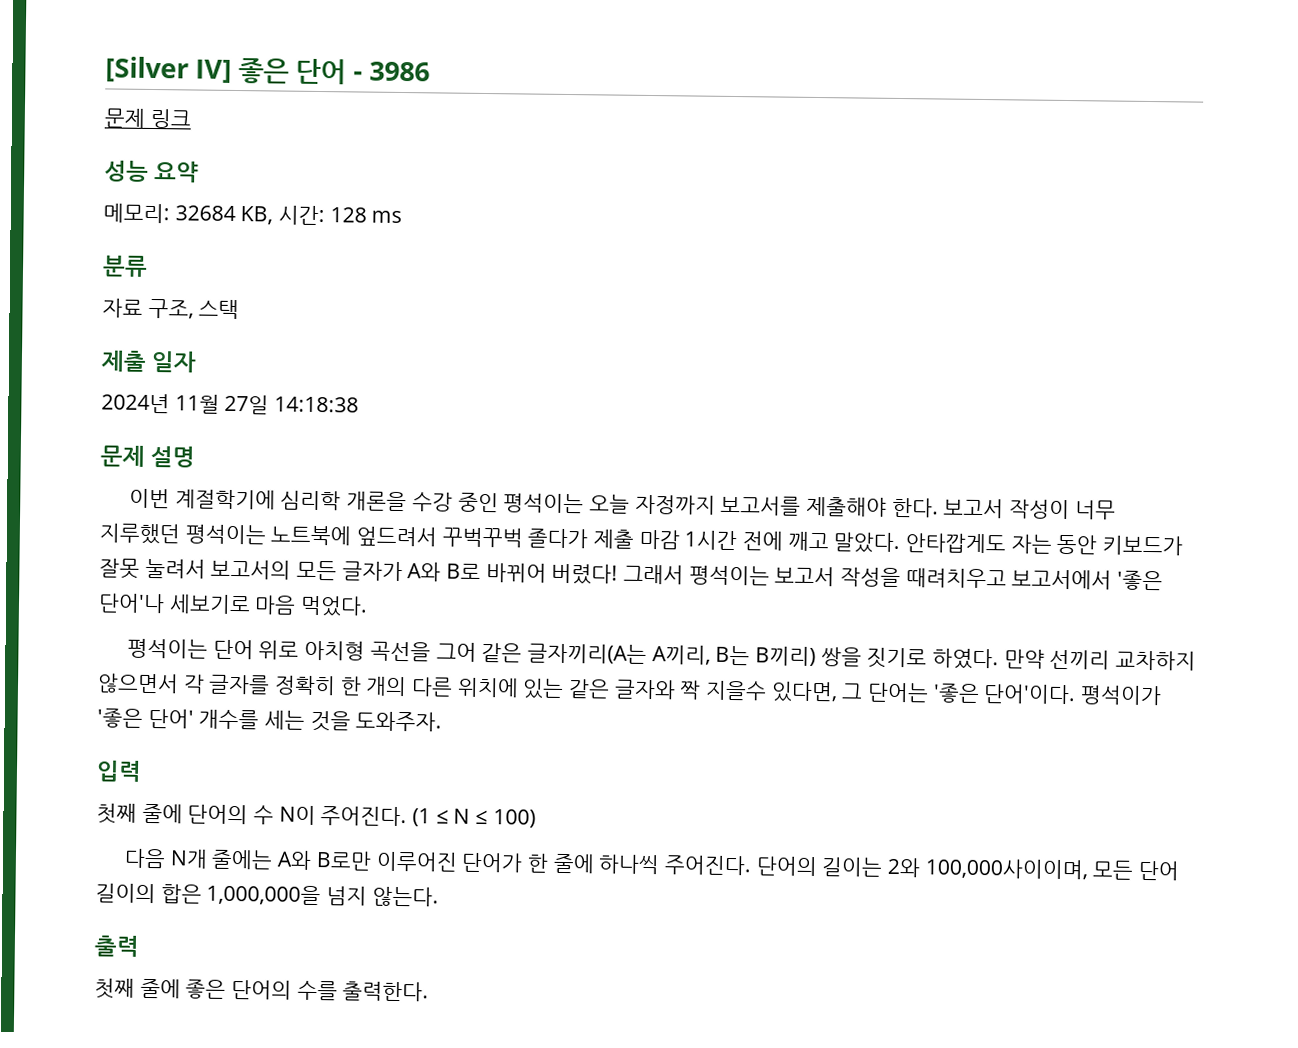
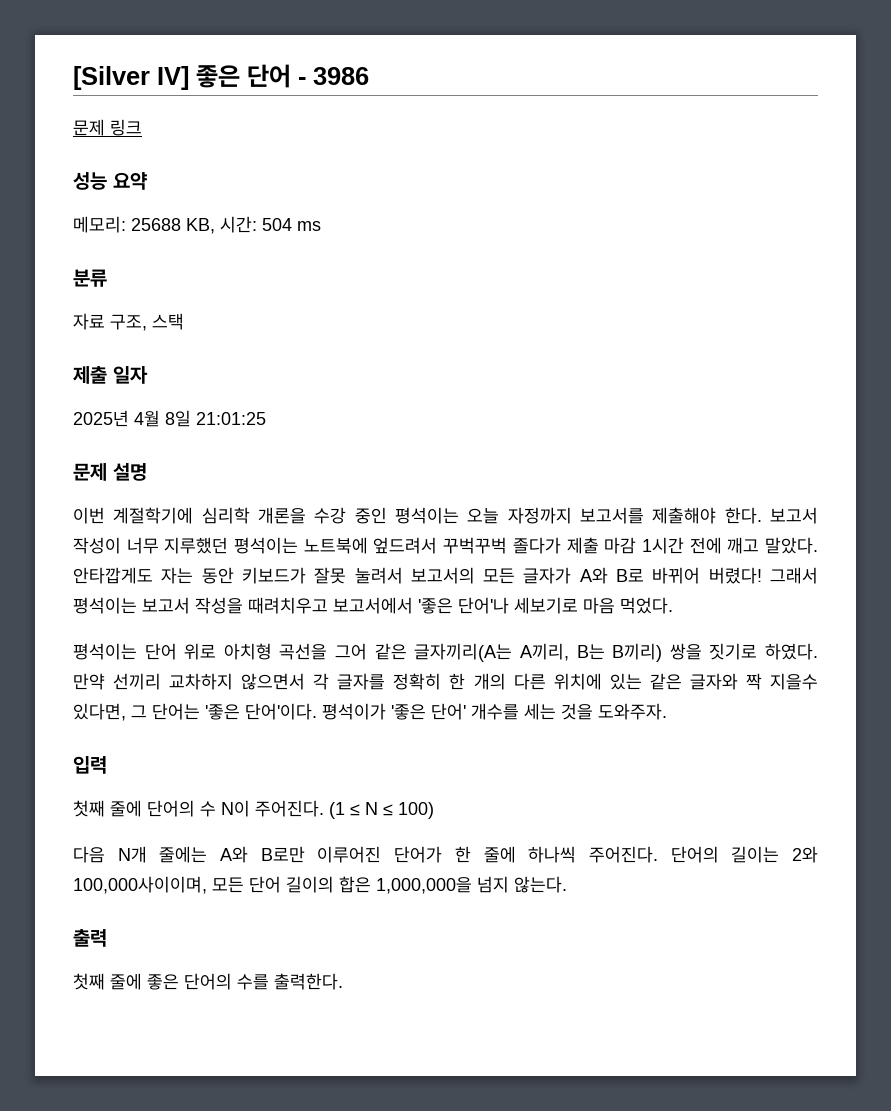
- 메모리: 32684 KB, 시간: 128 ms
+ 메모리: 25688 KB, 시간: 504 ms
- 2024년 11월 27일 14:18:38
+ 2025년 4월 8일 21:01:25

